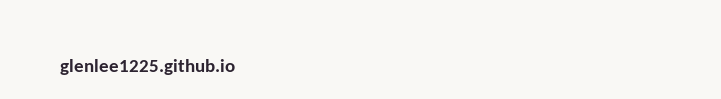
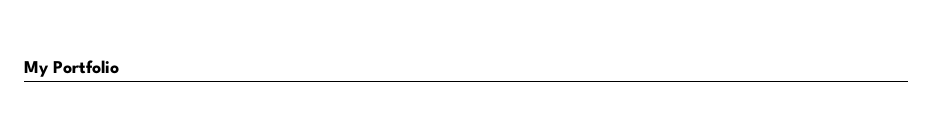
- glenlee1225.github.io
+ My Portfolio

